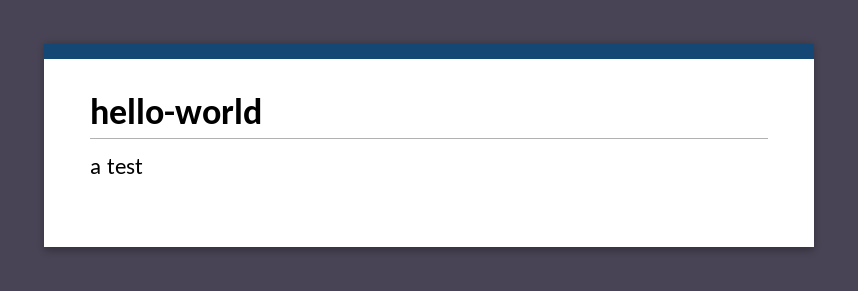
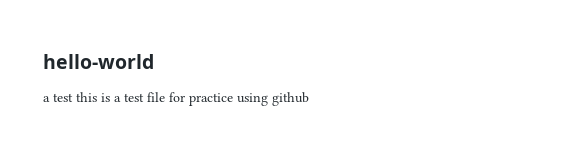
- a test
+ a test this is a test file for practice using github

